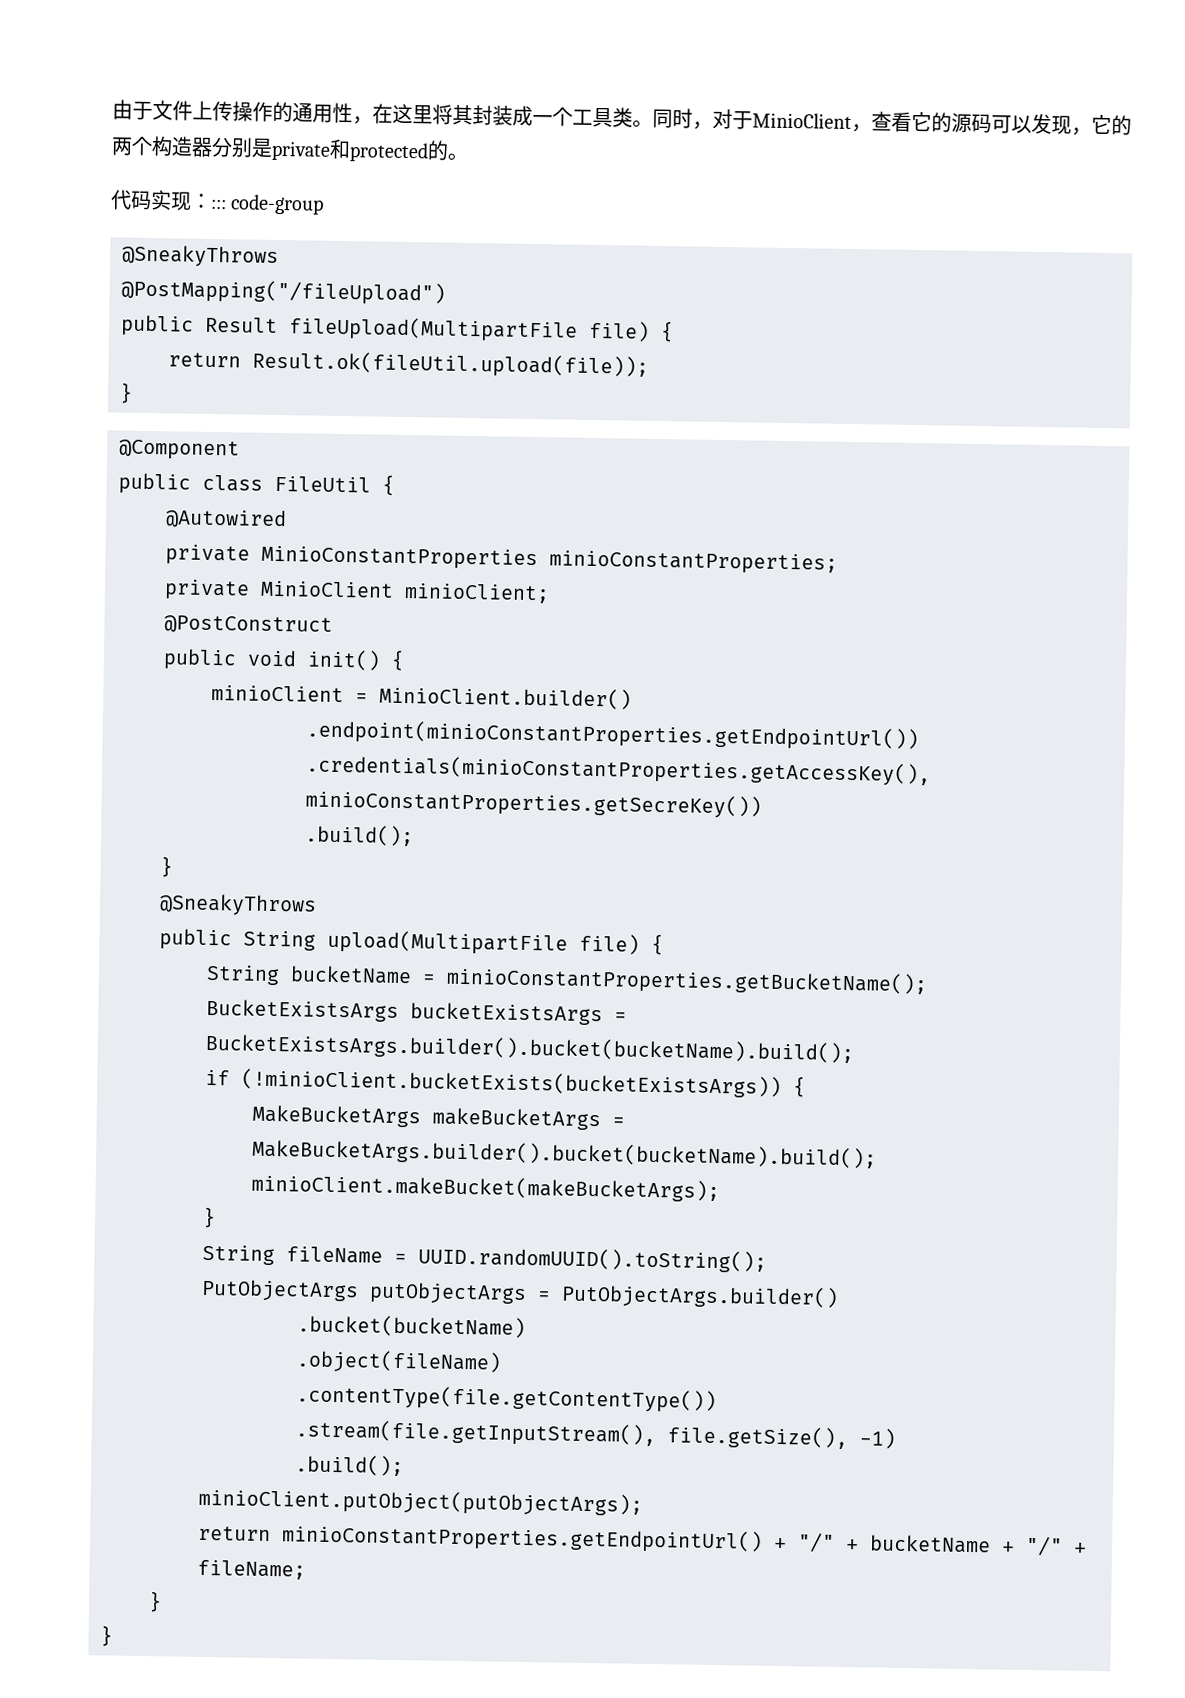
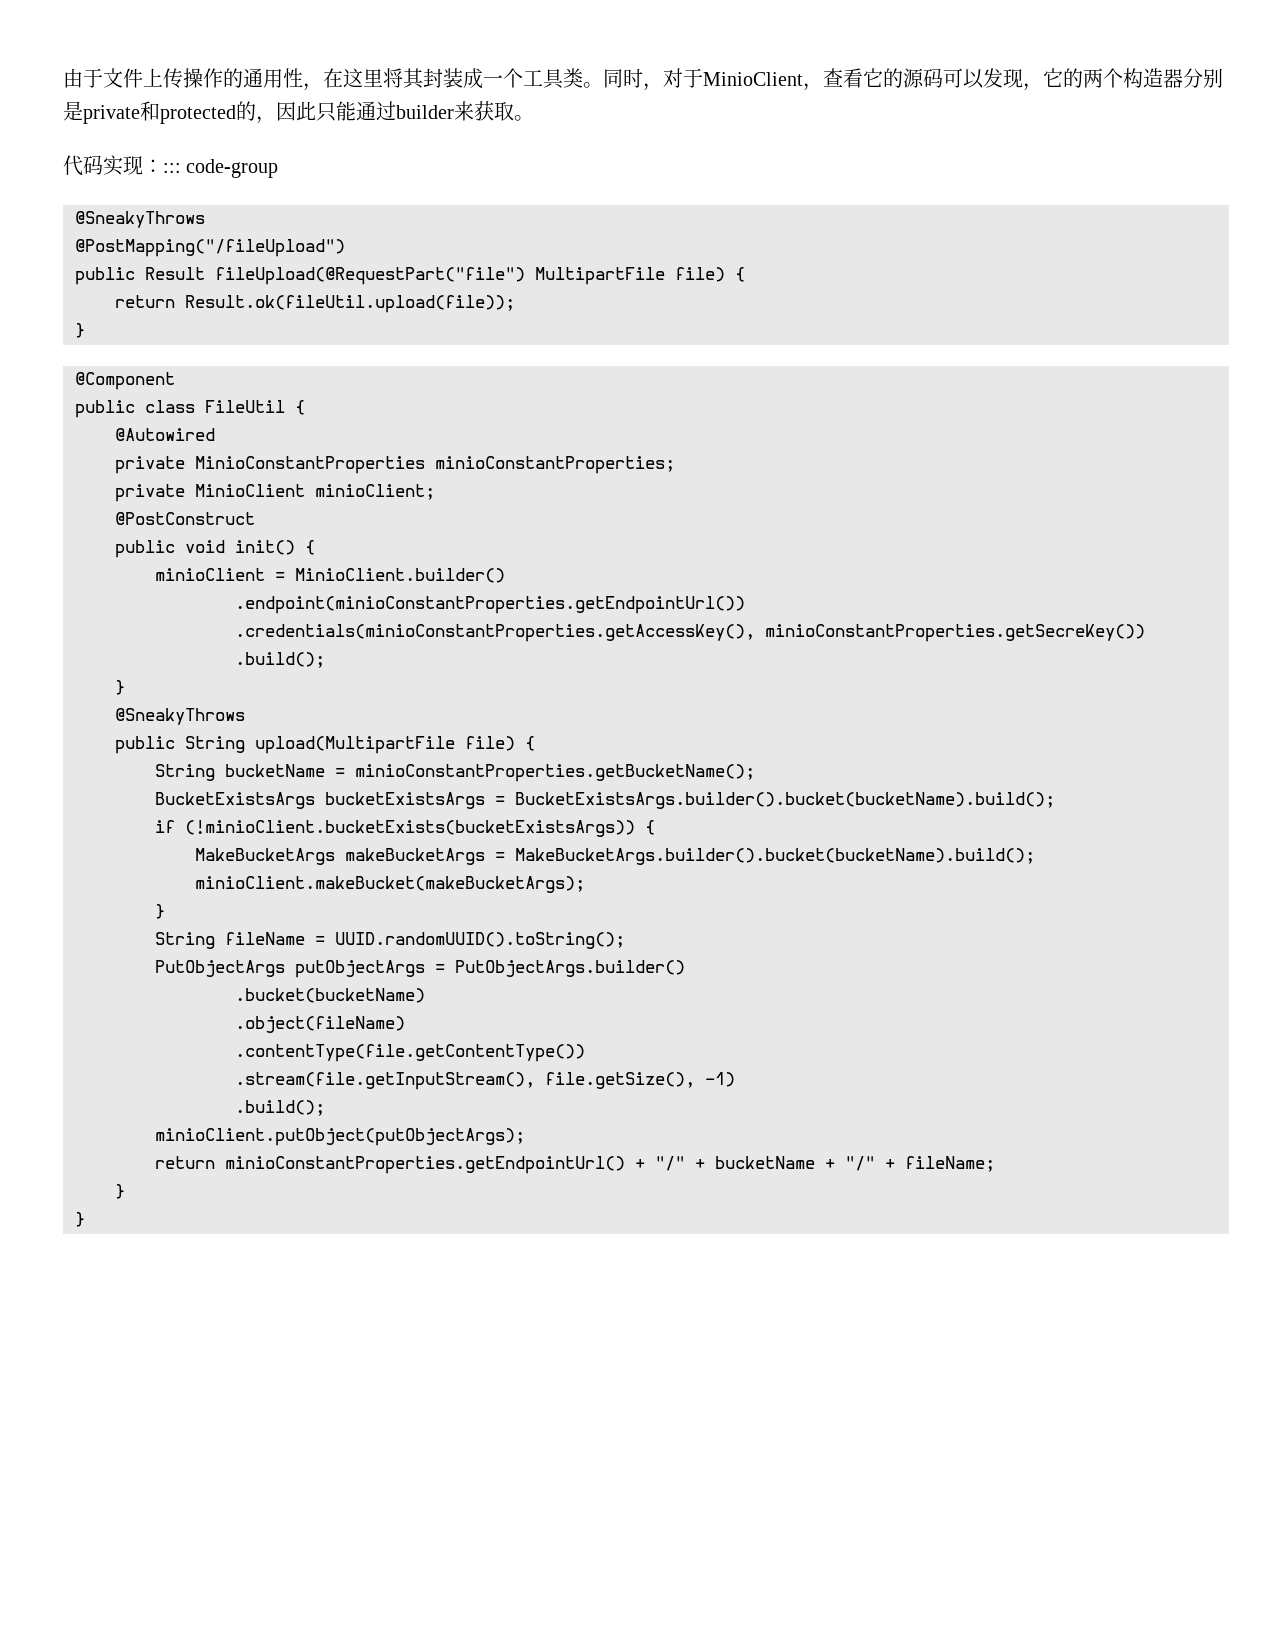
- 同时，对于MinioClient，查看它的源码可以发现，它的两个构造器分别是private和protected的。
+ 同时，对于MinioClient，查看它的源码可以发现，它的两个构造器分别是private和protected的，因此只能通过builder来获取。
- public Result fileUpload(MultipartFile file) {
+ public Result fileUpload(@RequestPart("file") MultipartFile file) {

